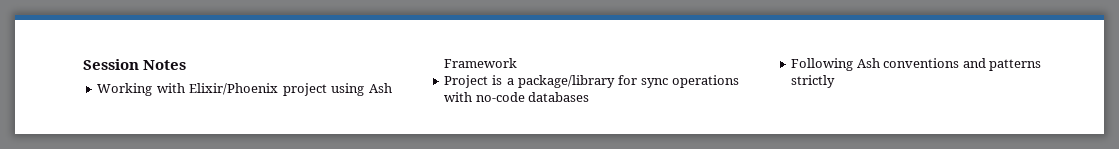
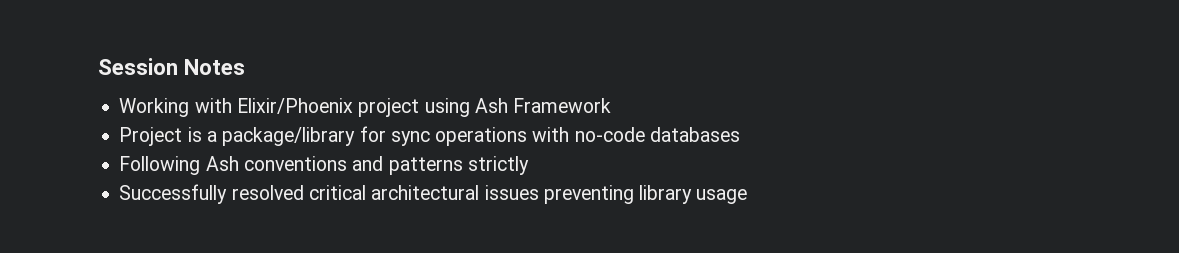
+ Successfully resolved critical architectural issues preventing library usage

